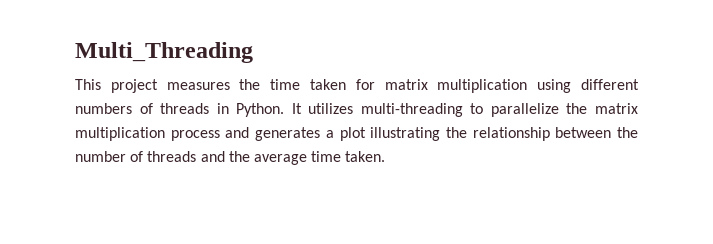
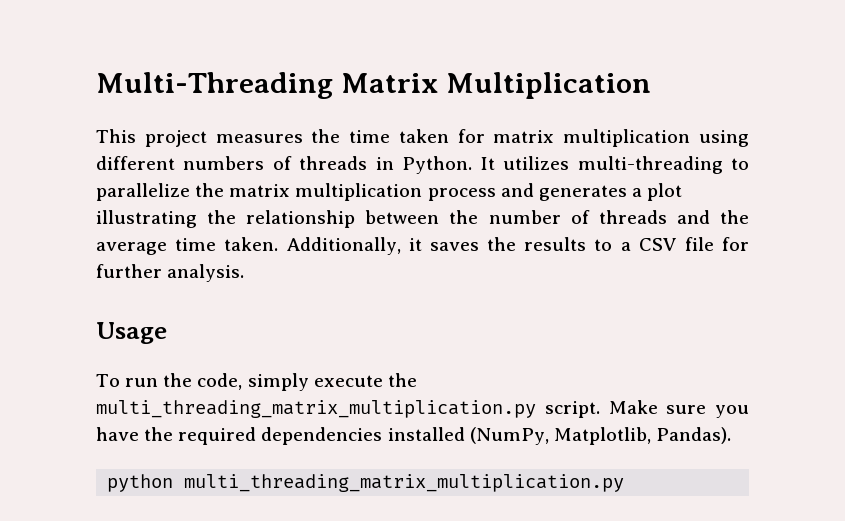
- Multi_Threading
+ Multi-Threading Matrix Multiplication
+ Additionally, it saves the results to a CSV file for further analysis.
+ Usage
+ To run the code, simply execute the multi_threading_matrix_multiplication.py script. Make sure you have the required dependencies installed (NumPy, Matplotlib, Pandas).
+ python multi_threading_matrix_multiplication.py

